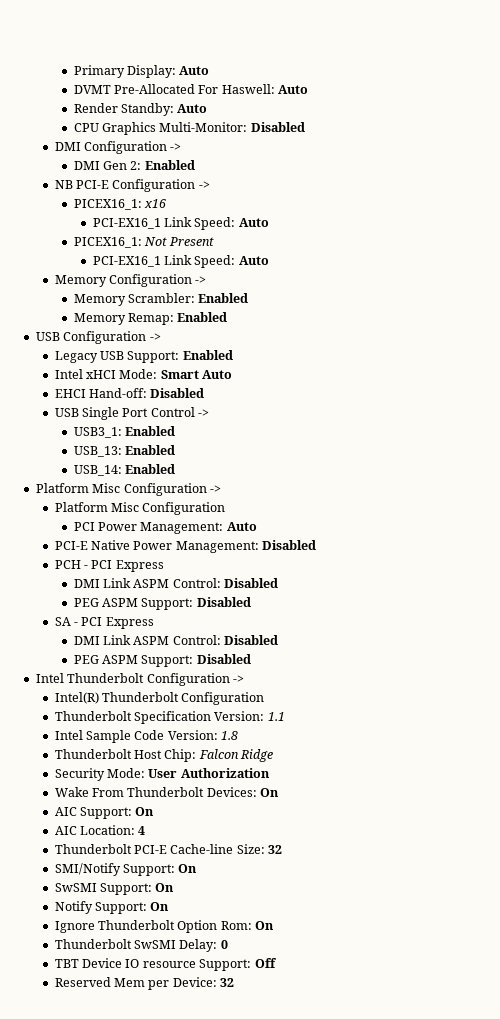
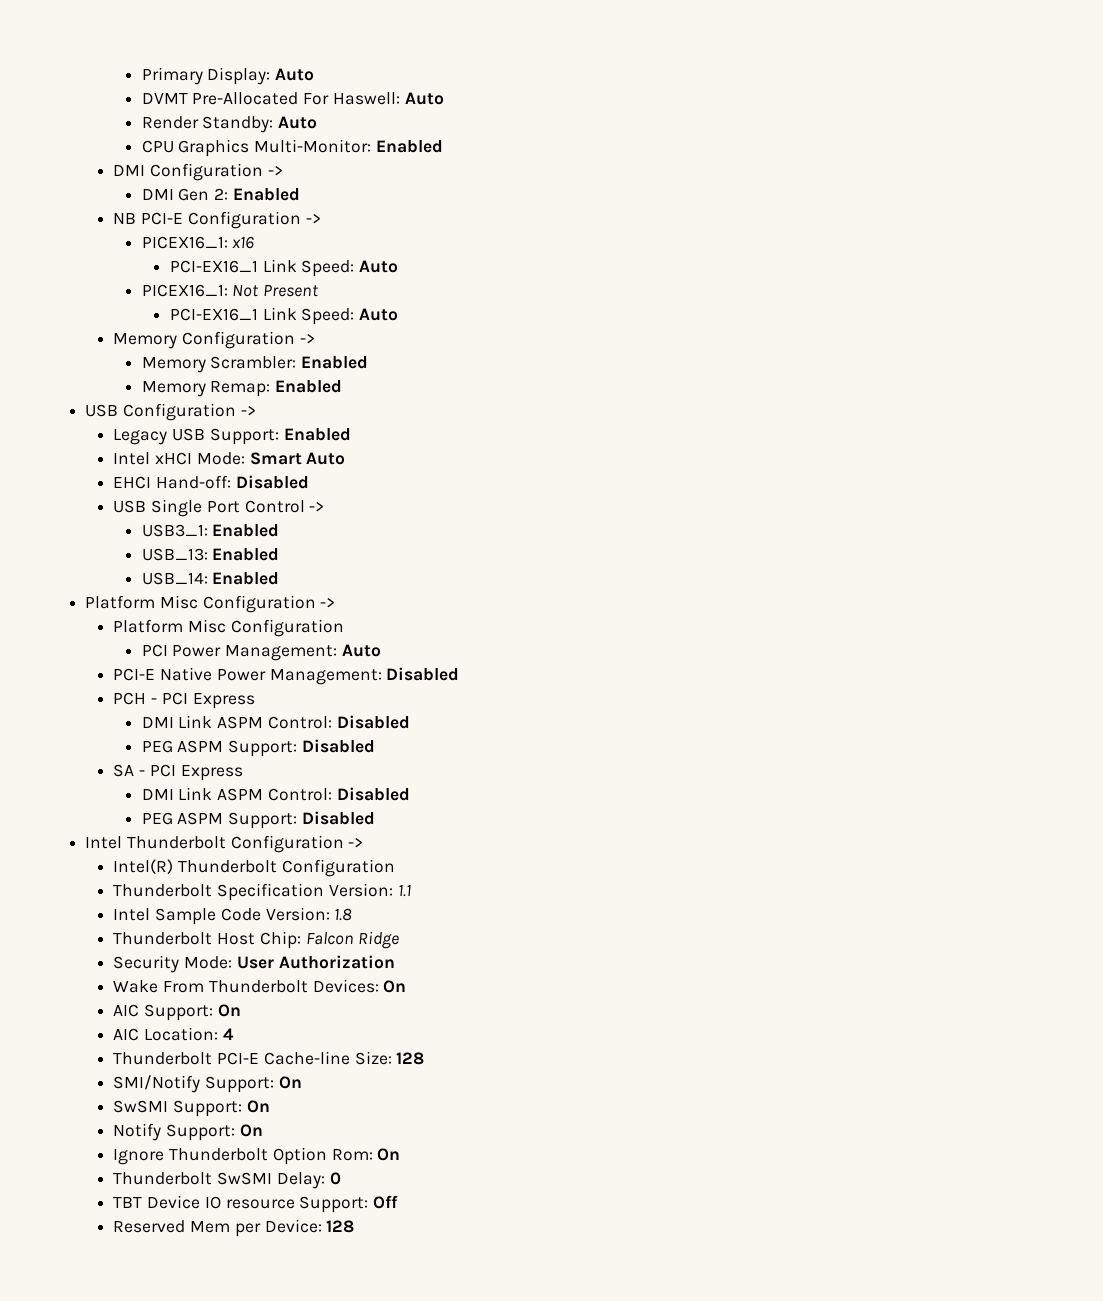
- CPU Graphics Multi-Monitor: Disabled
+ CPU Graphics Multi-Monitor: Enabled
- Thunderbolt PCI-E Cache-line Size: 32
+ Thunderbolt PCI-E Cache-line Size: 128
- Reserved Mem per Device: 32
+ Reserved Mem per Device: 128

